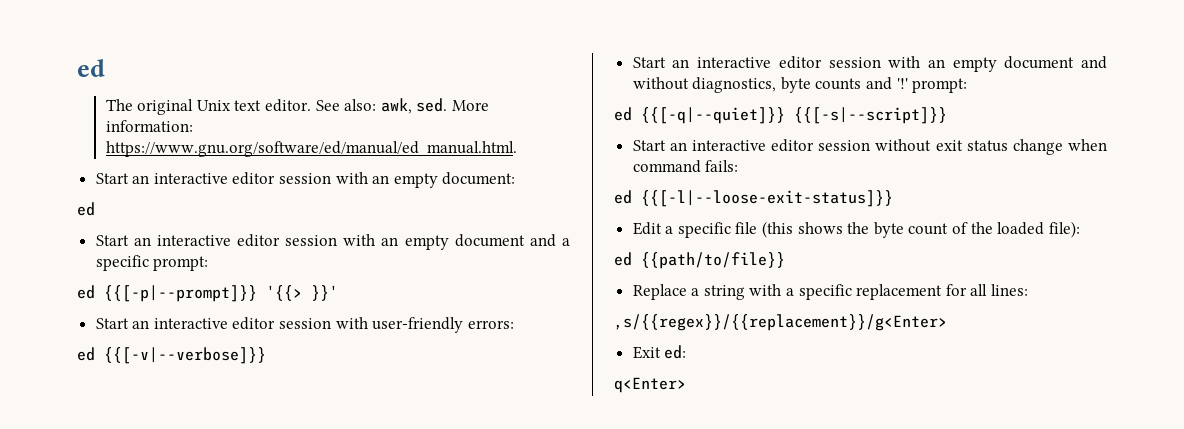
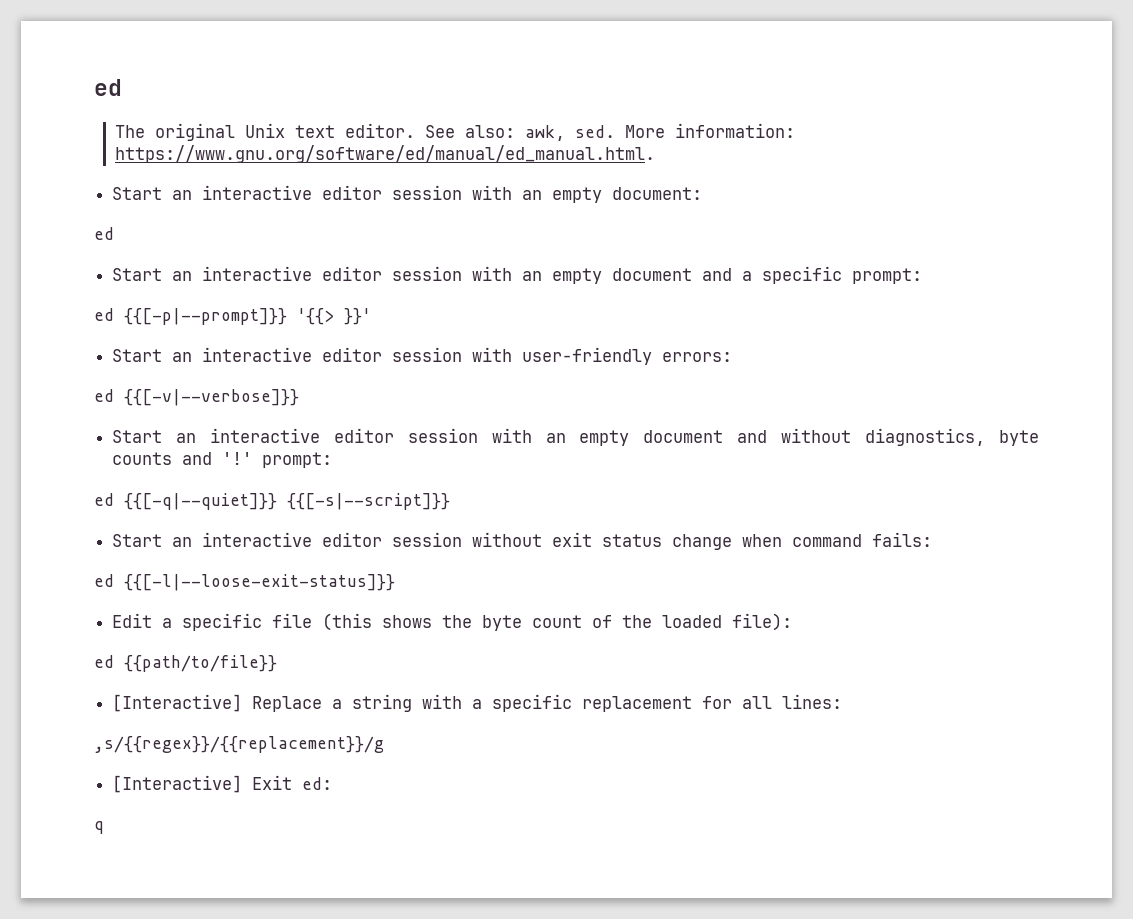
- Replace a string with a specific replacement for all lines:
+ [Interactive] Replace a string with a specific replacement for all lines:
- ,s/{{regex}}/{{replacement}}/g<Enter>
- Exit ed:
+ ,s/{{regex}}/{{replacement}}/g
+ [Interactive] Exit ed:
- q<Enter>
+ q

